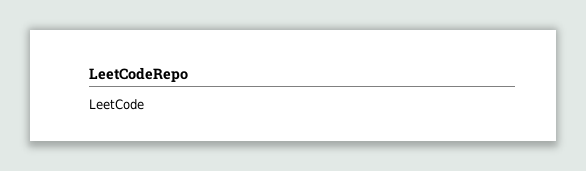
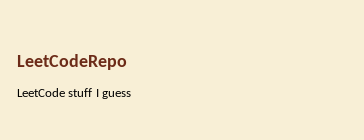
- LeetCode
+ LeetCode stuff I guess

